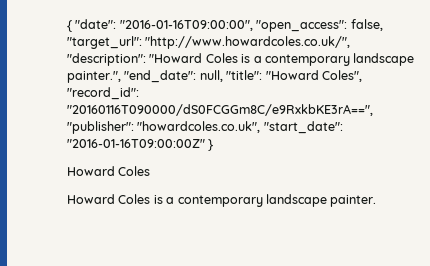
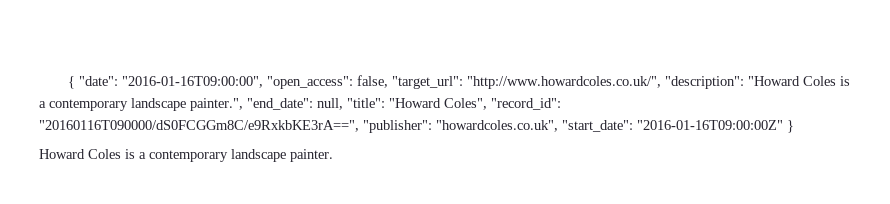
  { "date": "2016-01-16T09:00:00", "open_access": false, "target_url": "http://www.howardcoles.co.uk/", "description": "Howard Coles is a contemporary landscape painter.", "end_date": null, "title": "Howard Coles", "record_id": "20160116T090000/dS0FCGGm8C/e9RxkbKE3rA==", "publisher": "howardcoles.co.uk", "start_date": "2016-01-16T09:00:00Z" }
- Howard Coles

